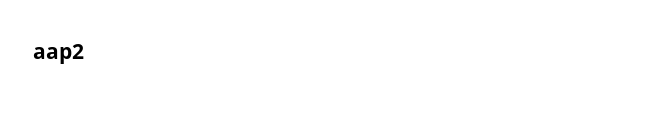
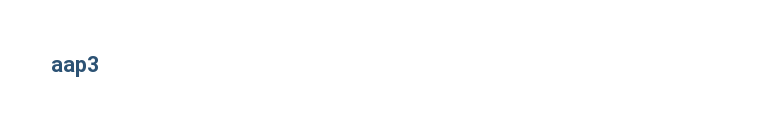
- aap2
+ aap3

